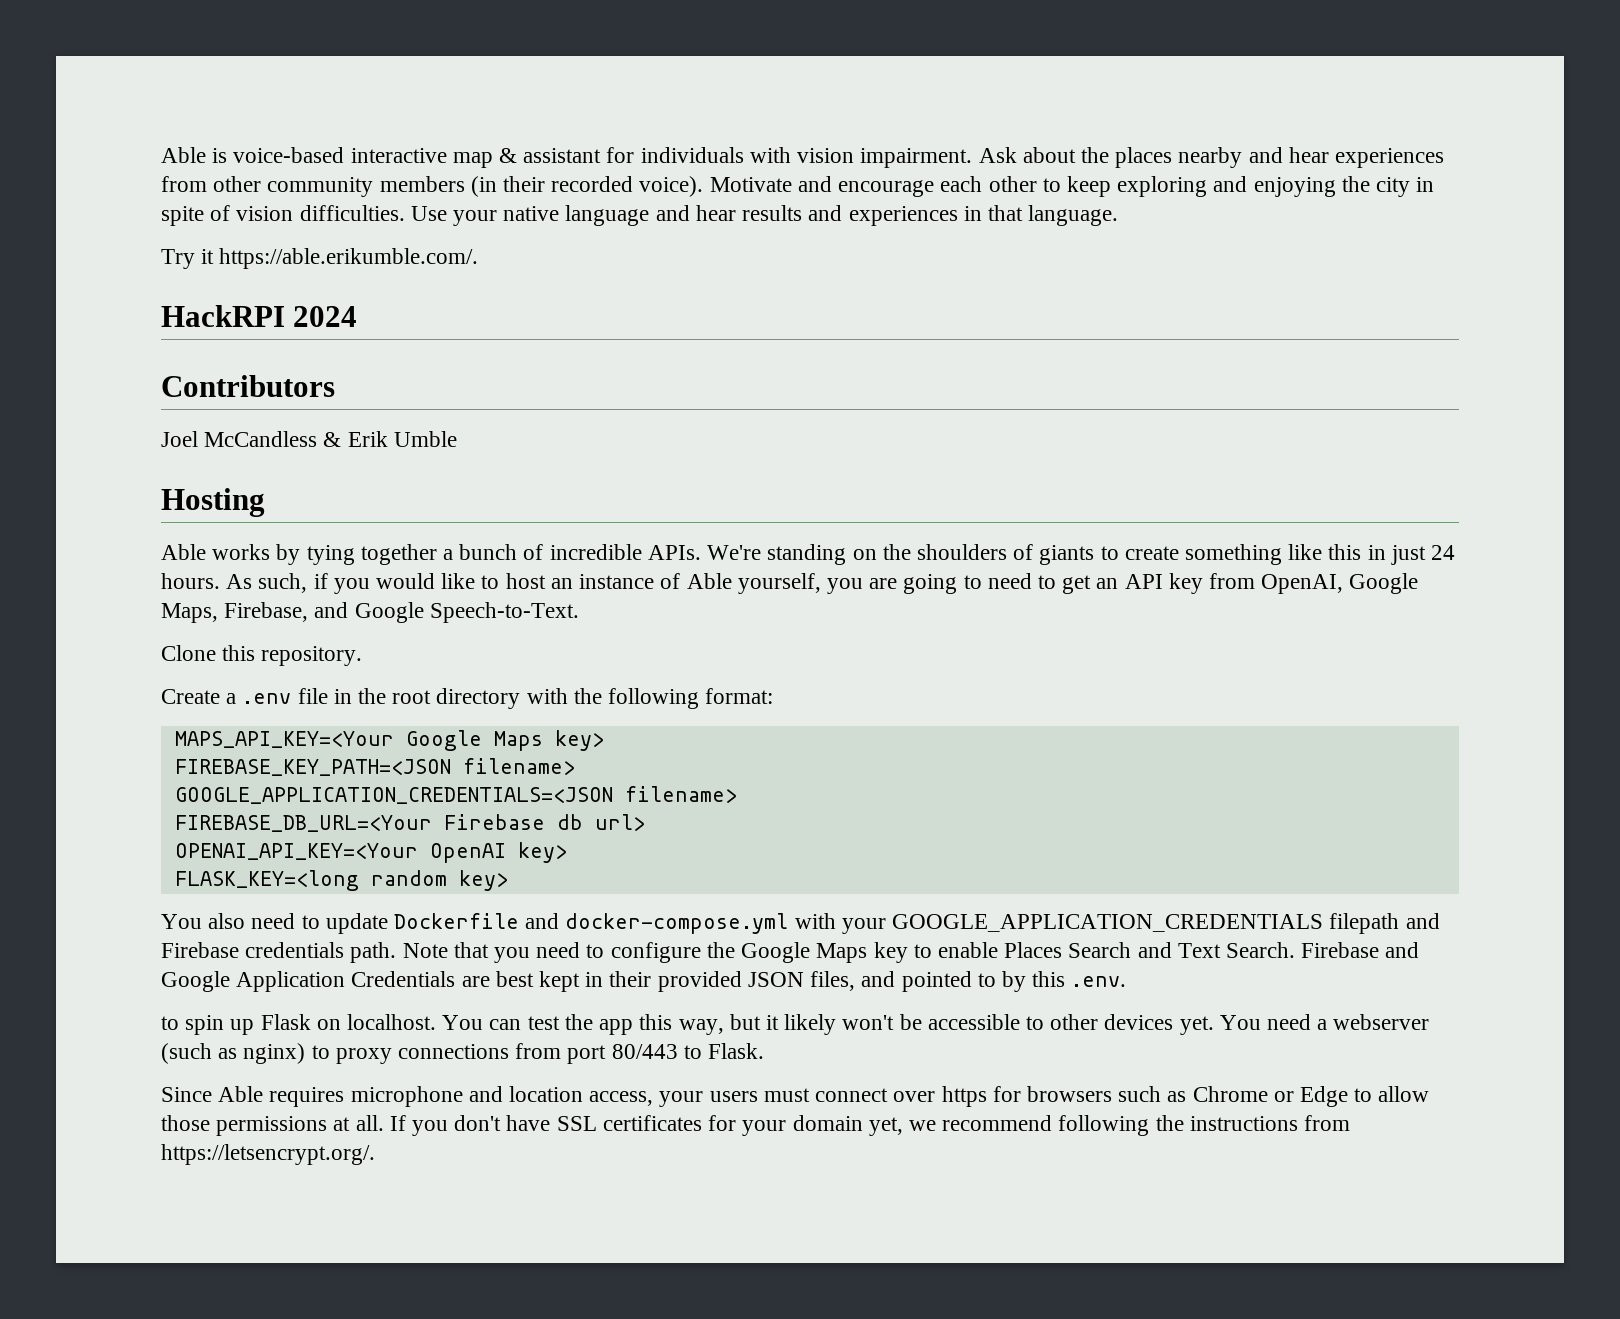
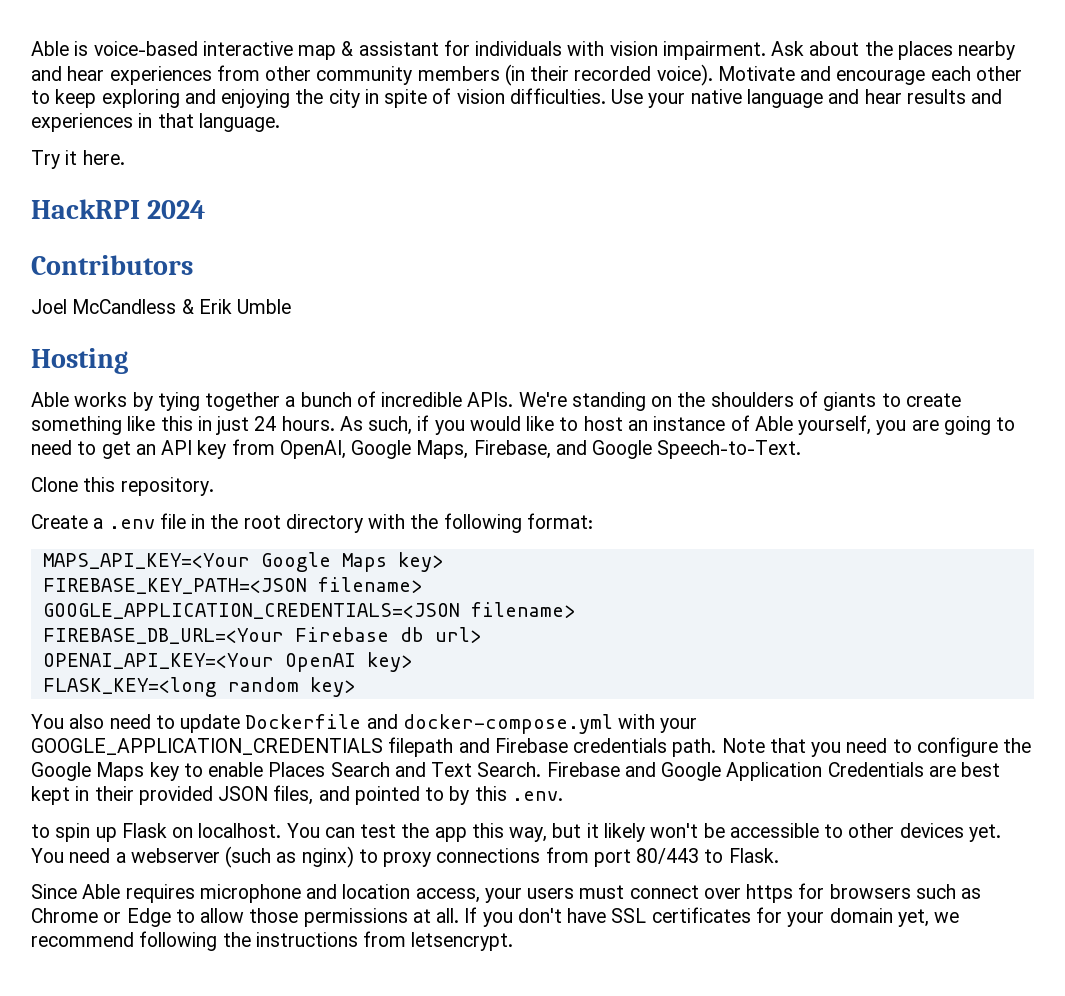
- Try it https://able.erikumble.com/.
+ Try it here.
- If you don't have SSL certificates for your domain yet, we recommend following the instructions from https://letsencrypt.org/.
+ If you don't have SSL certificates for your domain yet, we recommend following the instructions from letsencrypt.

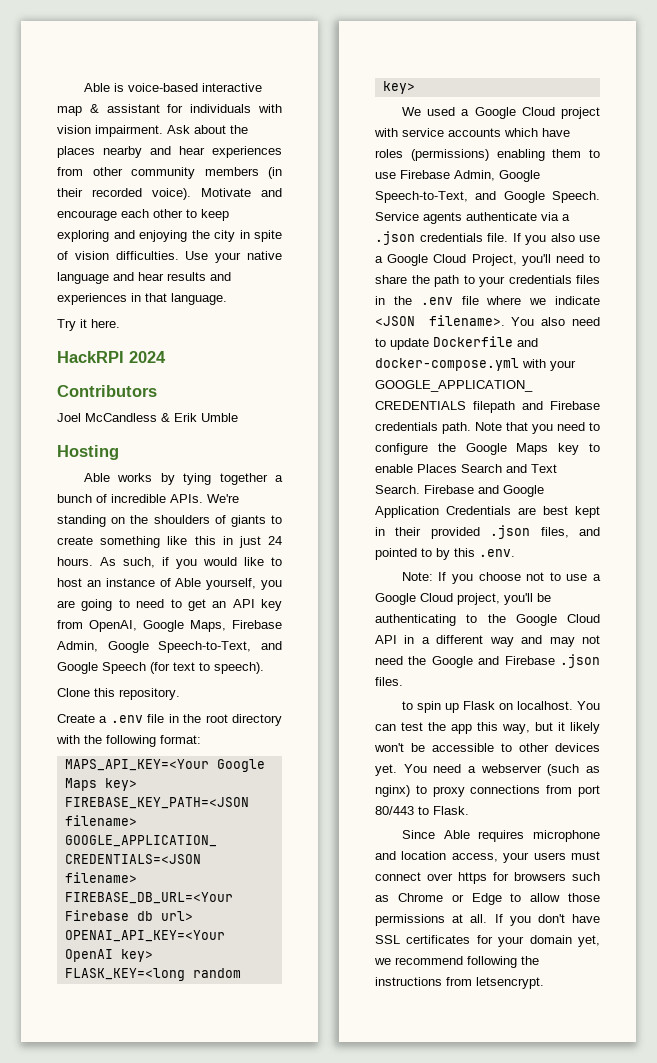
- As such, if you would like to host an instance of Able yourself, you are going to need to get an API key from OpenAI, Google Maps, Firebase, and Google Speech-to-Text.
+ As such, if you would like to host an instance of Able yourself, you are going to need to get an API key from OpenAI, Google Maps, Firebase Admin, Google Speech-to-Text, and Google Speech (for text to speech).
+ We used a Google Cloud project with service accounts which have roles (permissions) enabling them to use Firebase Admin, Google Speech-to-Text, and Google Speech. Service agents authenticate via a .json credentials file. If you also use a Google Cloud Project, you'll need to share the path to your credentials files in the .env file where we indicate <JSON filename>.
- Firebase and Google Application Credentials are best kept in their provided JSON files, and pointed to by this .env.
+ Firebase and Google Application Credentials are best kept in their provided .json files, and pointed to by this .env.
+ Note: If you choose not to use a Google Cloud project, you'll be authenticating to the Google Cloud API in a different way and may not need the Google and Firebase .json files.

